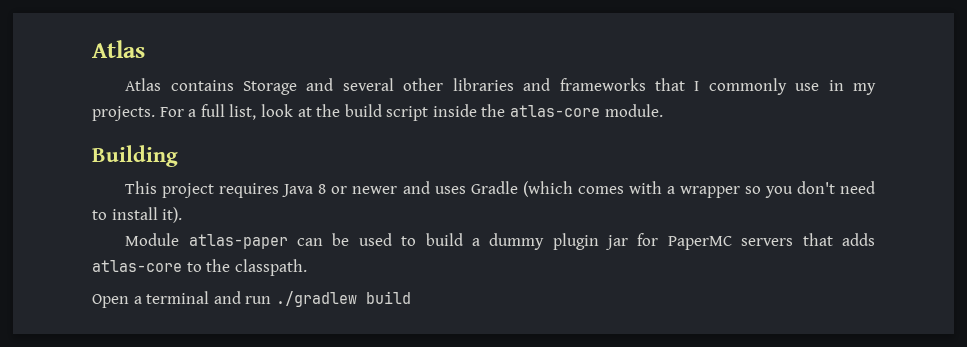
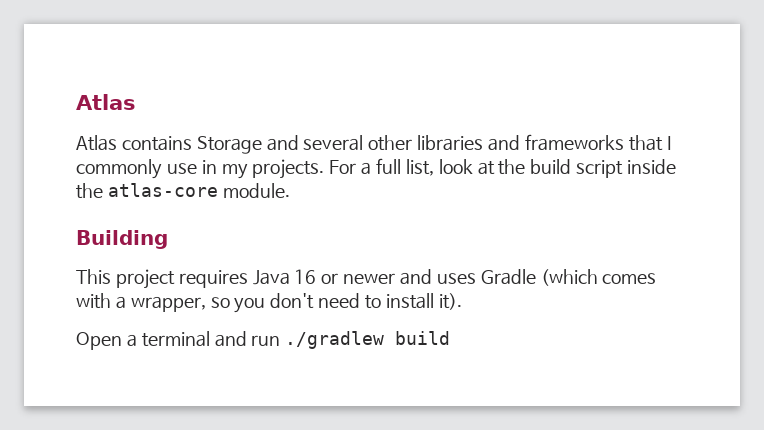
- This project requires Java 8 or newer and uses Gradle (which comes with a wrapper so you don't need to install it).
+ This project requires Java 16 or newer and uses Gradle (which comes with a wrapper, so you don't need to install it).
- Module atlas-paper can be used to build a dummy plugin jar for PaperMC servers that adds atlas-core to the classpath.

